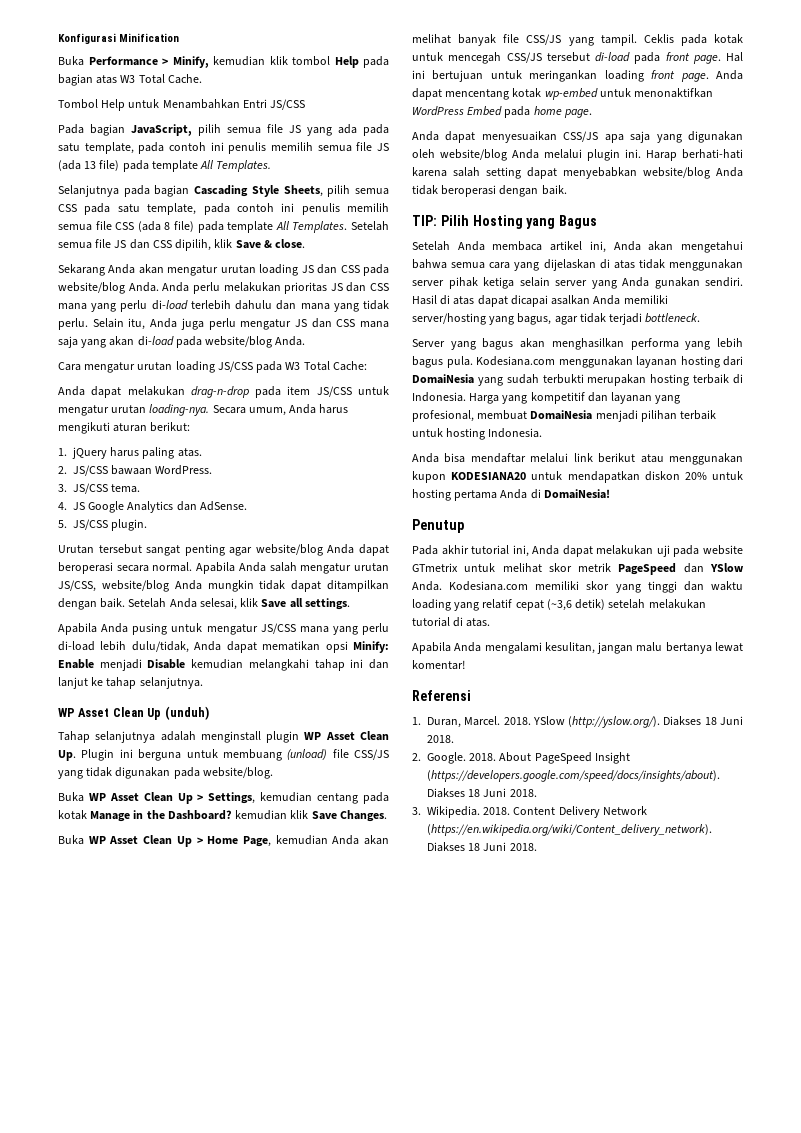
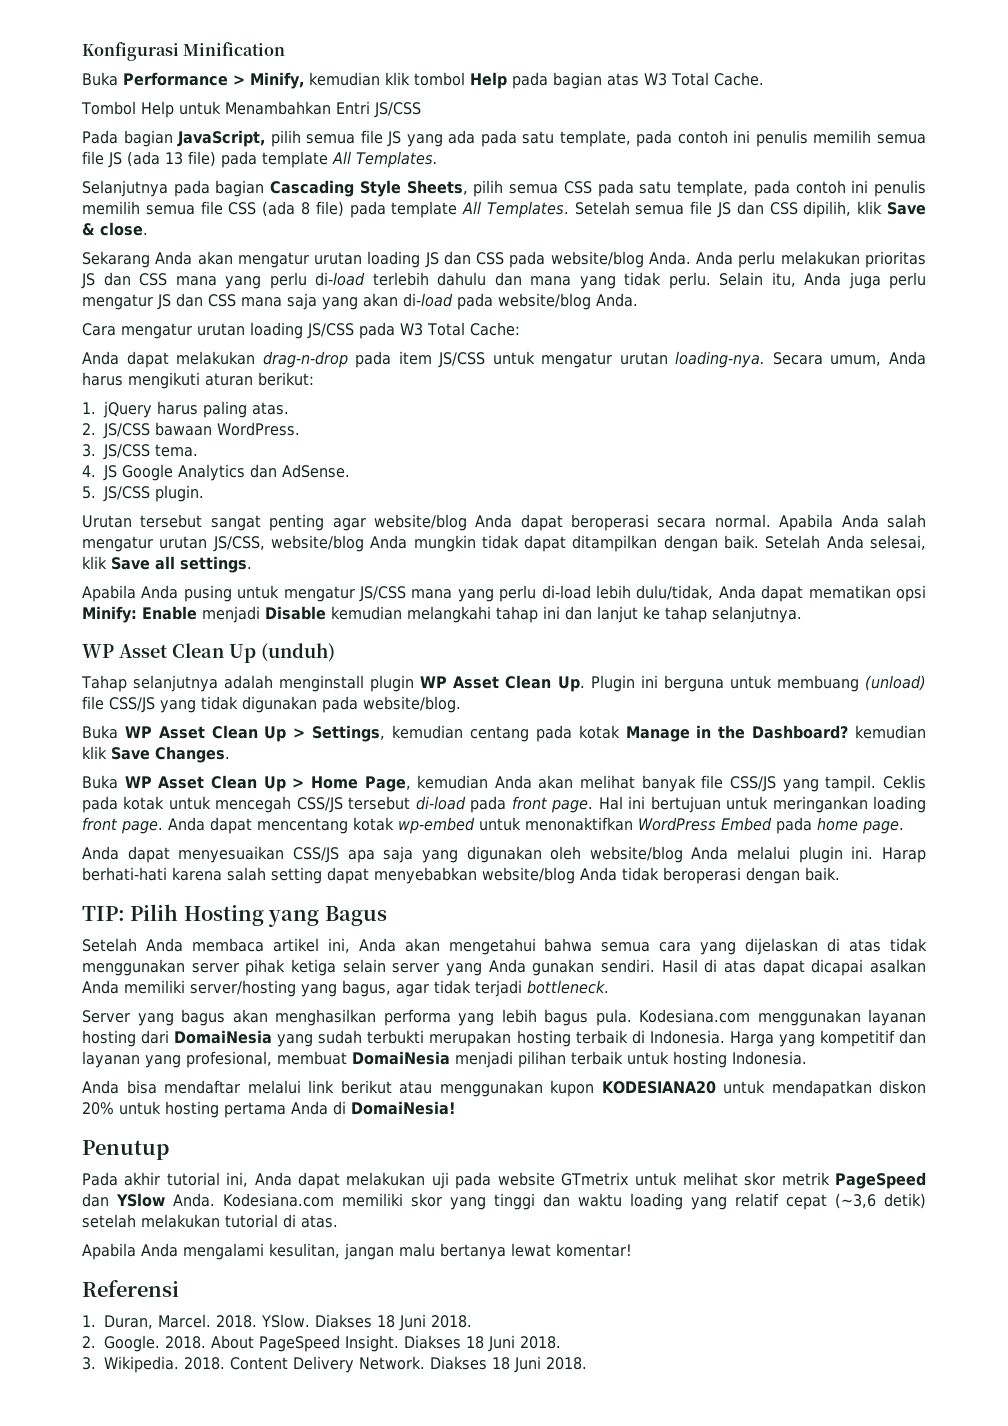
- YSlow (http://yslow.org/). Diakses 18 Juni 2018.
+ YSlow. Diakses 18 Juni 2018.
- About PageSpeed Insight (https://developers.google.com/speed/docs/insights/about). Diakses 18 Juni 2018.
+ About PageSpeed Insight. Diakses 18 Juni 2018.
- Content Delivery Network (https://en.wikipedia.org/wiki/Content_delivery_network). Diakses 18 Juni 2018.
+ Content Delivery Network. Diakses 18 Juni 2018.

